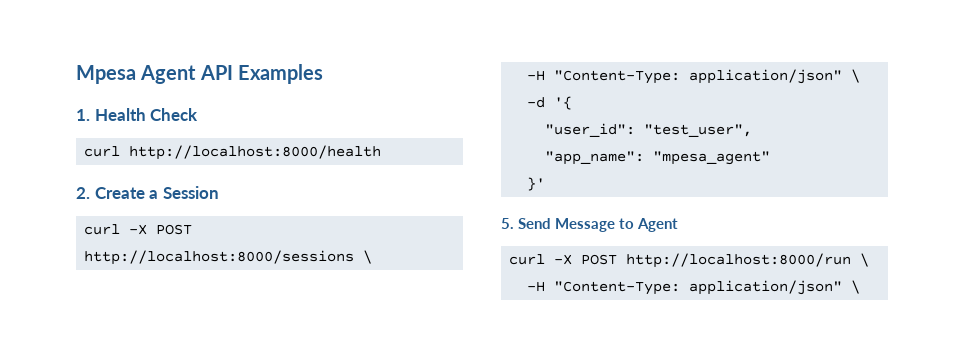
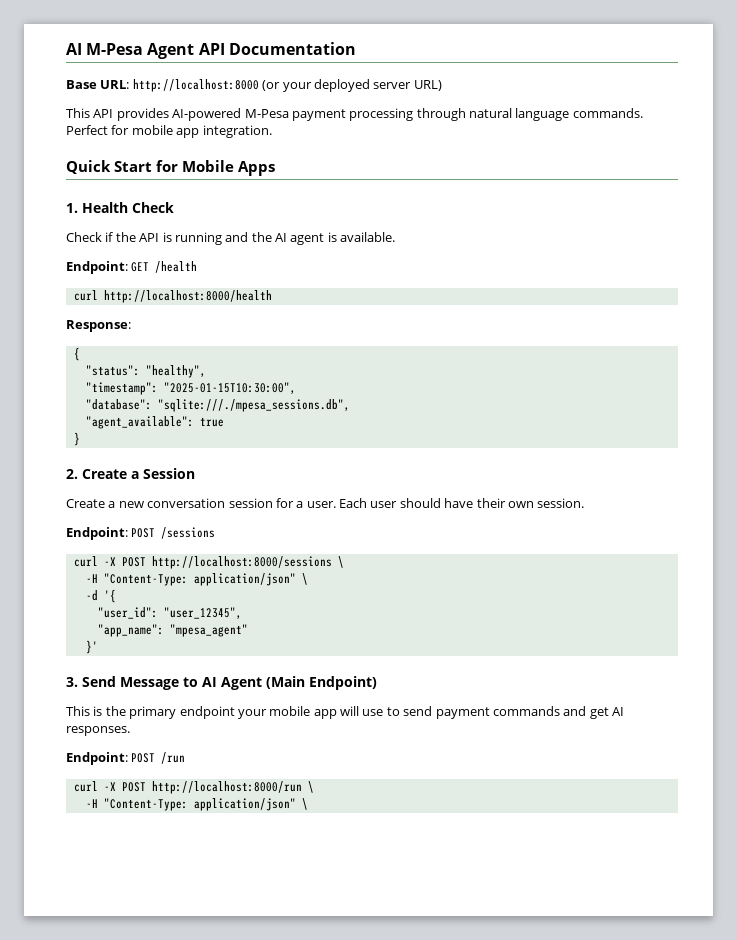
- Mpesa Agent API Examples
+ AI M-Pesa Agent API Documentation
+ Base URL: http://localhost:8000 (or your deployed server URL)
+ This API provides AI-powered M-Pesa payment processing through natural language commands. Perfect for mobile app integration.
+ Quick Start for Mobile Apps
  1. Health Check
+ Check if the API is running and the AI agent is available.
+ Endpoint: GET /health
  curl http://localhost:8000/health
+ Response:
+ {
+ "status": "healthy",
+ "timestamp": "2025-01-15T10:30:00",
+ "database": "sqlite:///./mpesa_sessions.db",
+ "agent_available": true
+ }
  2. Create a Session
+ Create a new conversation session for a user. Each user should have their own session.
+ Endpoint: POST /sessions
- "user_id": "test_user",
+ "user_id": "user_12345",
- 5. Send Message to Agent
+ 3. Send Message to AI Agent (Main Endpoint)
+ This is the primary endpoint your mobile app will use to send payment commands and get AI responses.
+ Endpoint: POST /run

